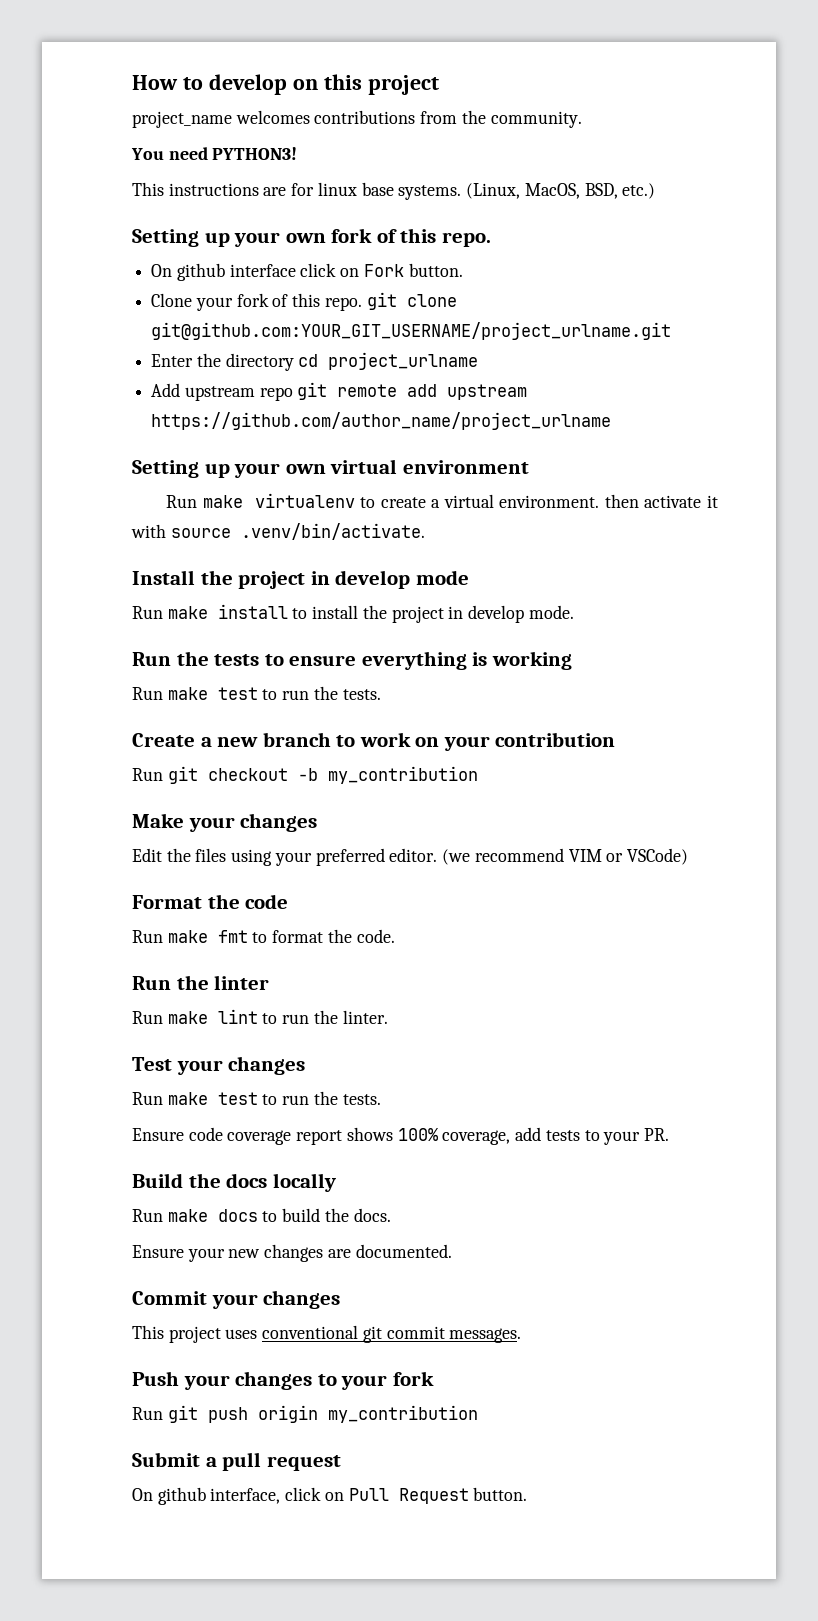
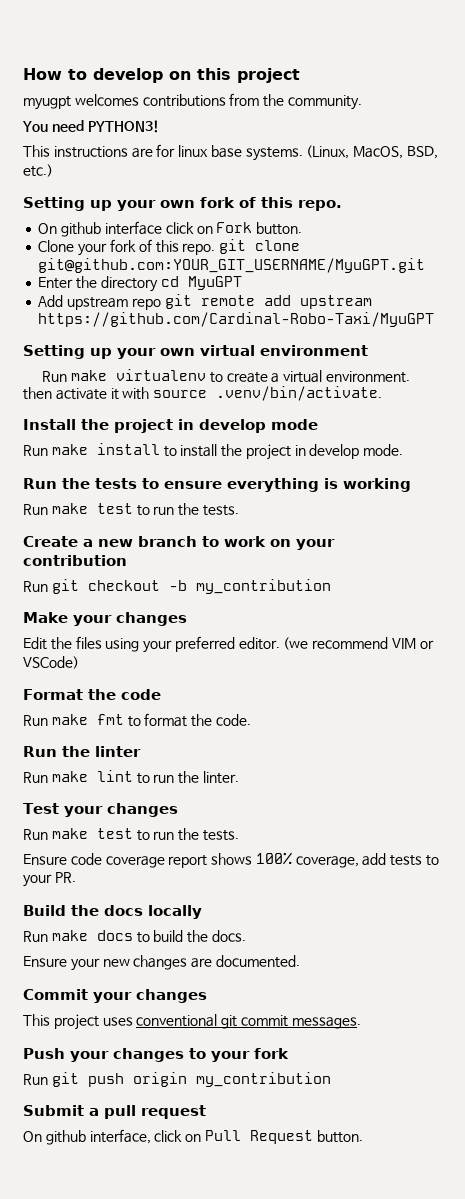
- project_name welcomes contributions from the community.
+ myugpt welcomes contributions from the community.
- Clone your fork of this repo. git clone git@github.com:YOUR_GIT_USERNAME/project_urlname.git
+ Clone your fork of this repo. git clone git@github.com:YOUR_GIT_USERNAME/MyuGPT.git
- Enter the directory cd project_urlname
+ Enter the directory cd MyuGPT
- Add upstream repo git remote add upstream https://github.com/author_name/project_urlname
+ Add upstream repo git remote add upstream https://github.com/Cardinal-Robo-Taxi/MyuGPT

